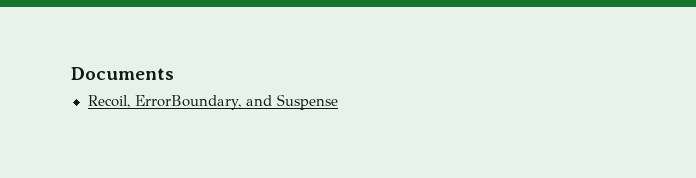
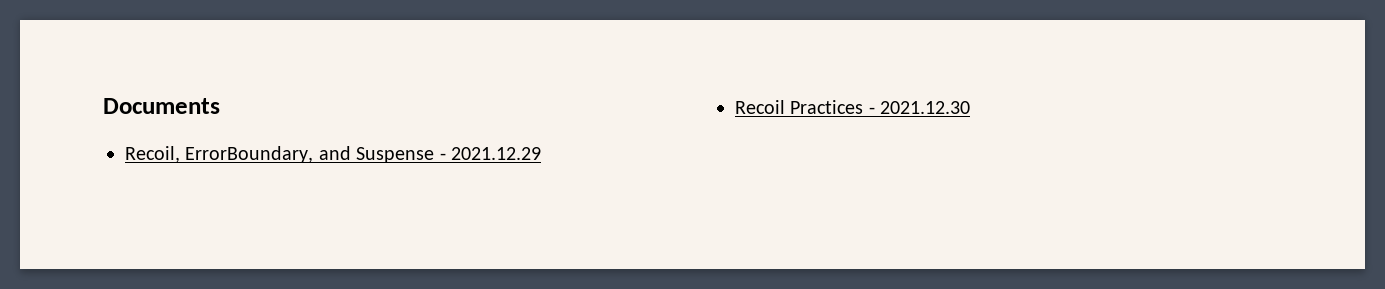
- Recoil, ErrorBoundary, and Suspense
+ Recoil, ErrorBoundary, and Suspense - 2021.12.29
+ Recoil Practices - 2021.12.30

